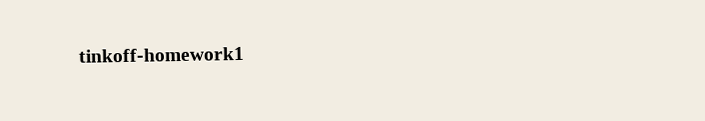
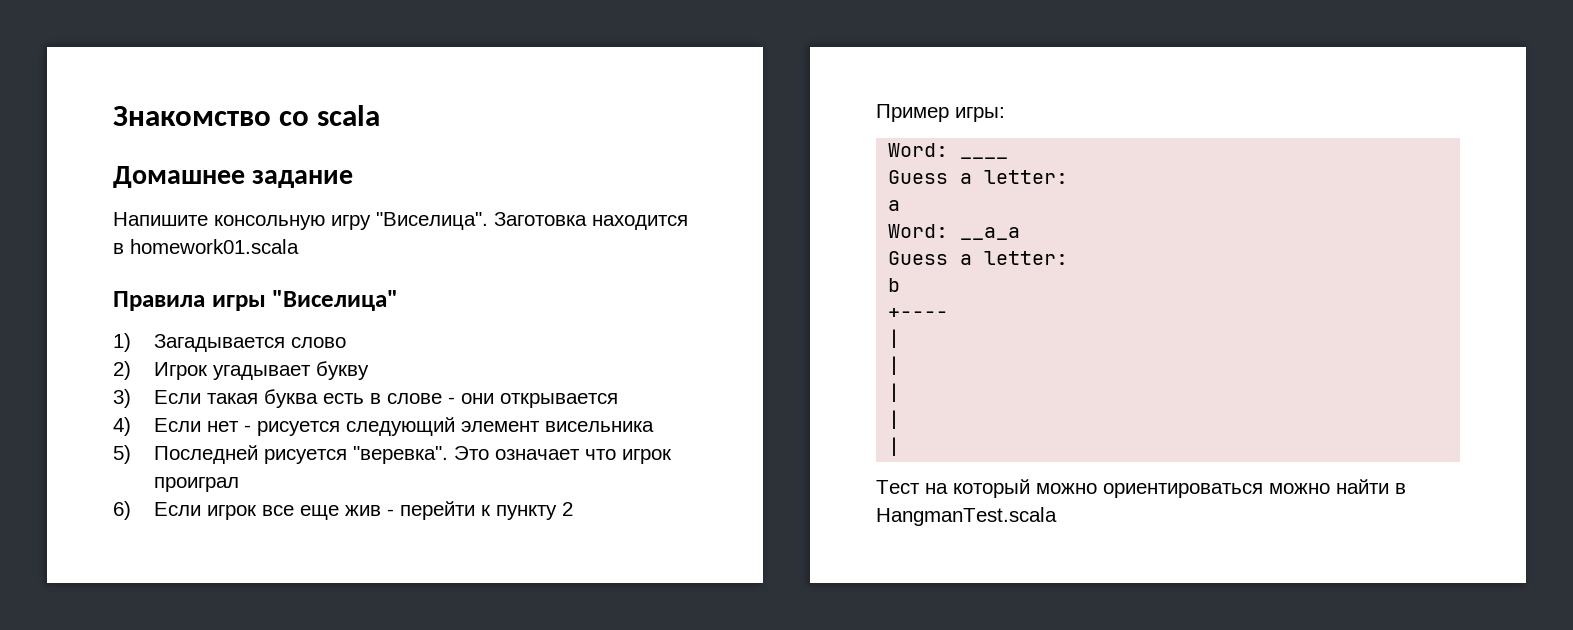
- tinkoff-homework1
+ Знакомство со scala
+ Домашнее задание
+ Напишите консольную игру "Виселица". Заготовка находится в homework01.scala
+ Правила игры "Виселица"
+ 1) Загадывается слово
+ 2) Игрок угадывает букву
+ 3) Если такая буква есть в слове - они открывается
+ 4) Если нет - рисуется следующий элемент висельника
+ 5) Последней рисуется "веревка". Это означает что игрок проиграл
+ 6) Если игрок все еще жив - перейти к пункту 2
+ Пример игры:
+ Word: ____
+ Guess a letter:
+ a
+ Word: __a_a
+ Guess a letter:
+ b
+ +----
+ |
+ |
+ |
+ |
+ |
+ Тест на который можно ориентироваться можно найти в HangmanTest.scala

